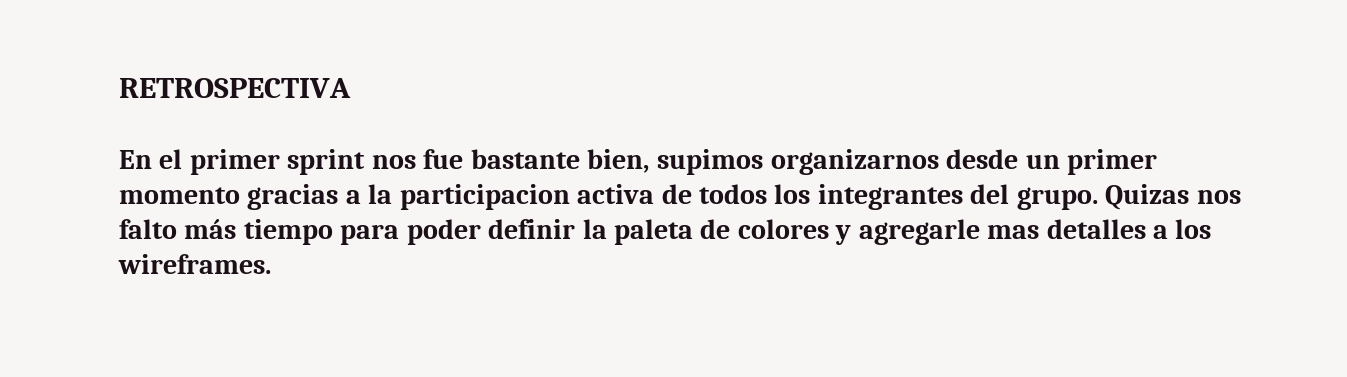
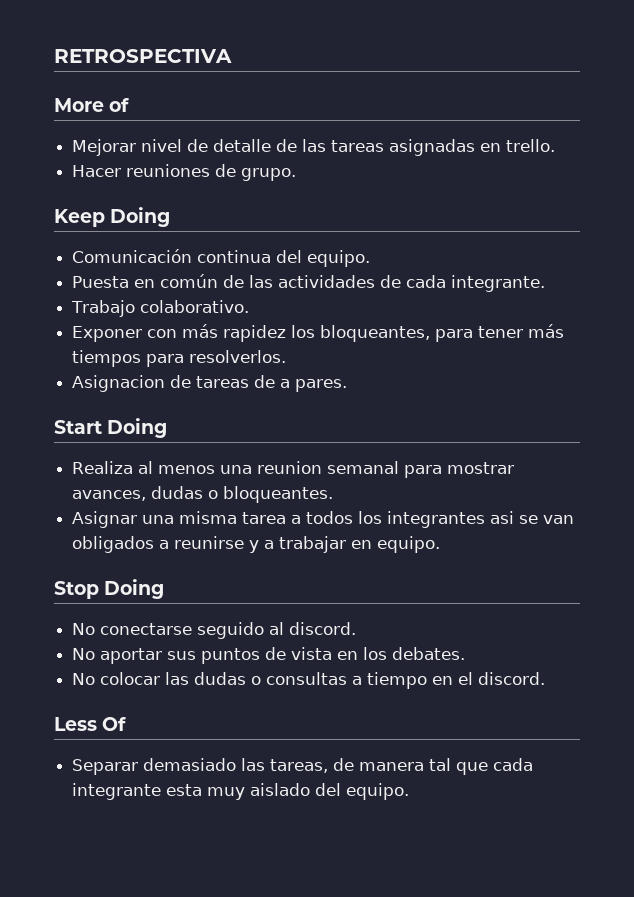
- En el primer sprint nos fue bastante bien, supimos organizarnos desde un primer momento gracias a la participacion activa de todos los integrantes del grupo. Quizas nos falto más tiempo para poder definir la paleta de colores y agregarle mas detalles a los wireframes.
+ More of
+ Mejorar nivel de detalle de las tareas asignadas en trello.
+ Hacer reuniones de grupo.
+ Keep Doing
+ Comunicación continua del equipo.
+ Puesta en común de las actividades de cada integrante.
+ Trabajo colaborativo.
+ Exponer con más rapidez los bloqueantes, para tener más tiempos para resolverlos.
+ Asignacion de tareas de a pares.
+ Start Doing
+ Realiza al menos una reunion semanal para mostrar avances, dudas o bloqueantes.
+ Asignar una misma tarea a todos los integrantes asi se van obligados a reunirse y a trabajar en equipo.
+ Stop Doing
+ No conectarse seguido al discord.
+ No aportar sus puntos de vista en los debates.
+ No colocar las dudas o consultas a tiempo en el discord.
+ Less Of
+ Separar demasiado las tareas, de manera tal que cada integrante esta muy aislado del equipo.

